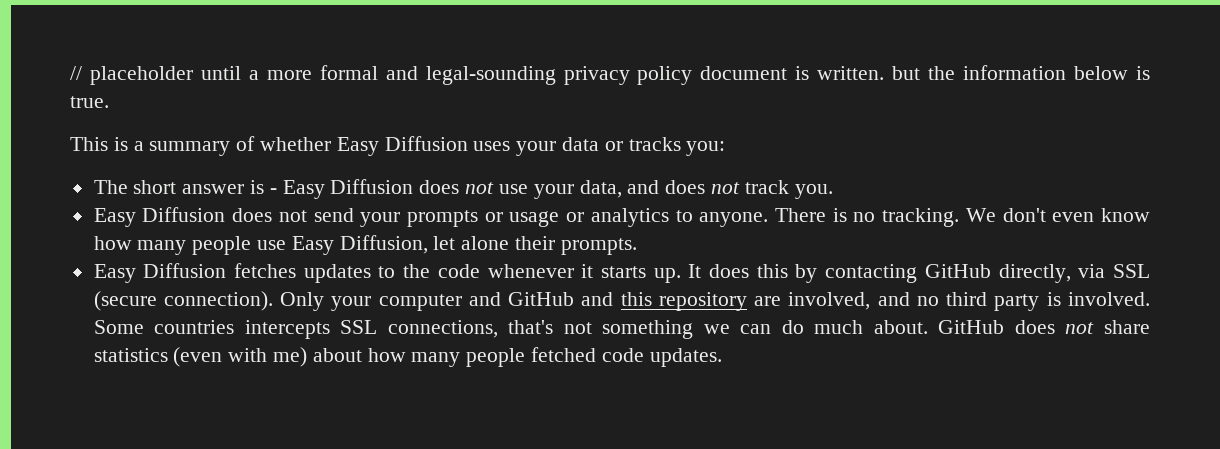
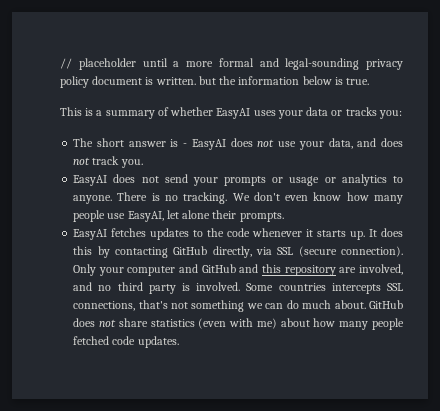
- This is a summary of whether Easy Diffusion uses your data or tracks you:
+ This is a summary of whether EasyAI uses your data or tracks you:
- The short answer is - Easy Diffusion does not use your data, and does not track you.
+ The short answer is - EasyAI does not use your data, and does not track you.
- Easy Diffusion does not send your prompts or usage or analytics to anyone.
+ EasyAI does not send your prompts or usage or analytics to anyone.
- We don't even know how many people use Easy Diffusion, let alone their prompts.
+ We don't even know how many people use EasyAI, let alone their prompts.
- Easy Diffusion fetches updates to the code whenever it starts up.
+ EasyAI fetches updates to the code whenever it starts up.

